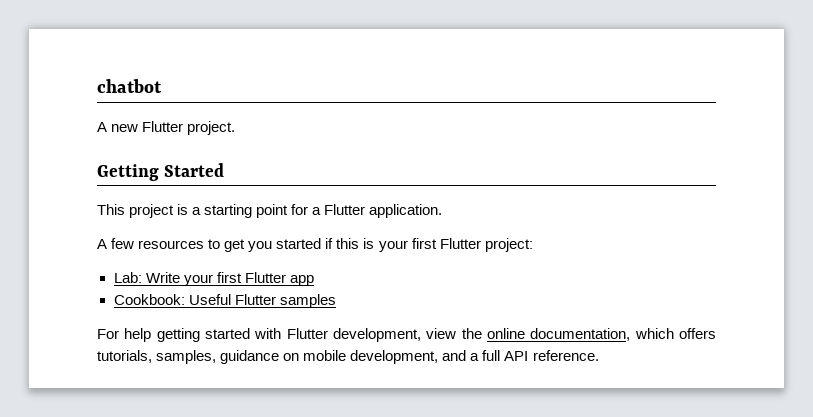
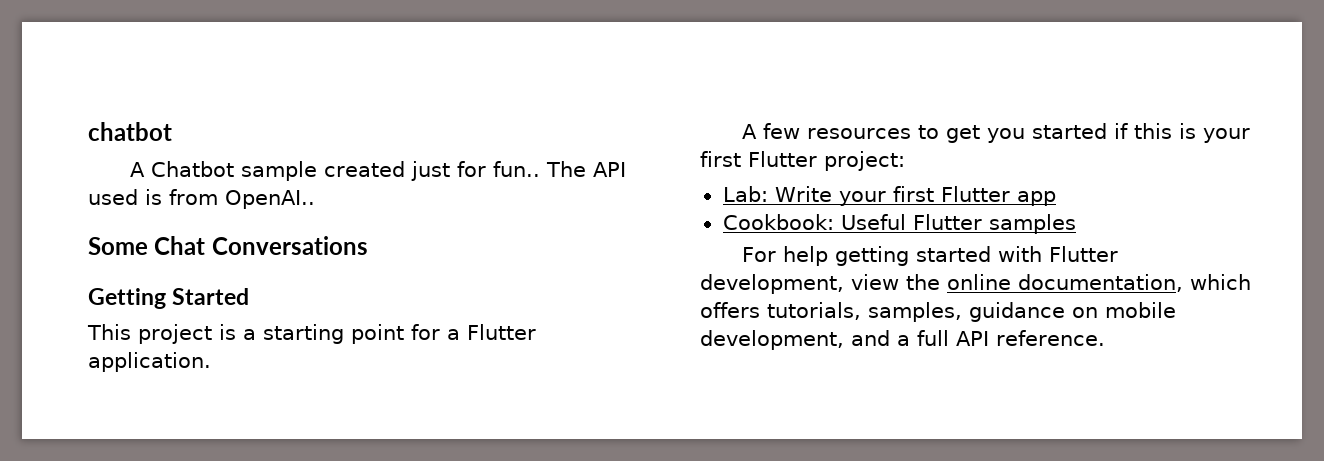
- A new Flutter project.
+ A Chatbot sample created just for fun.. The API used is from OpenAI..
+ Some Chat Conversations

